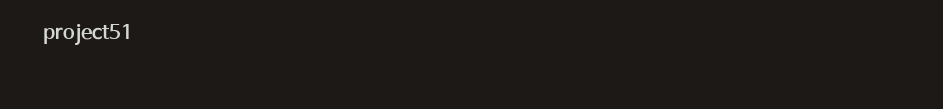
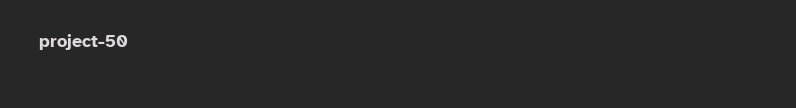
- project51
+ project-50

